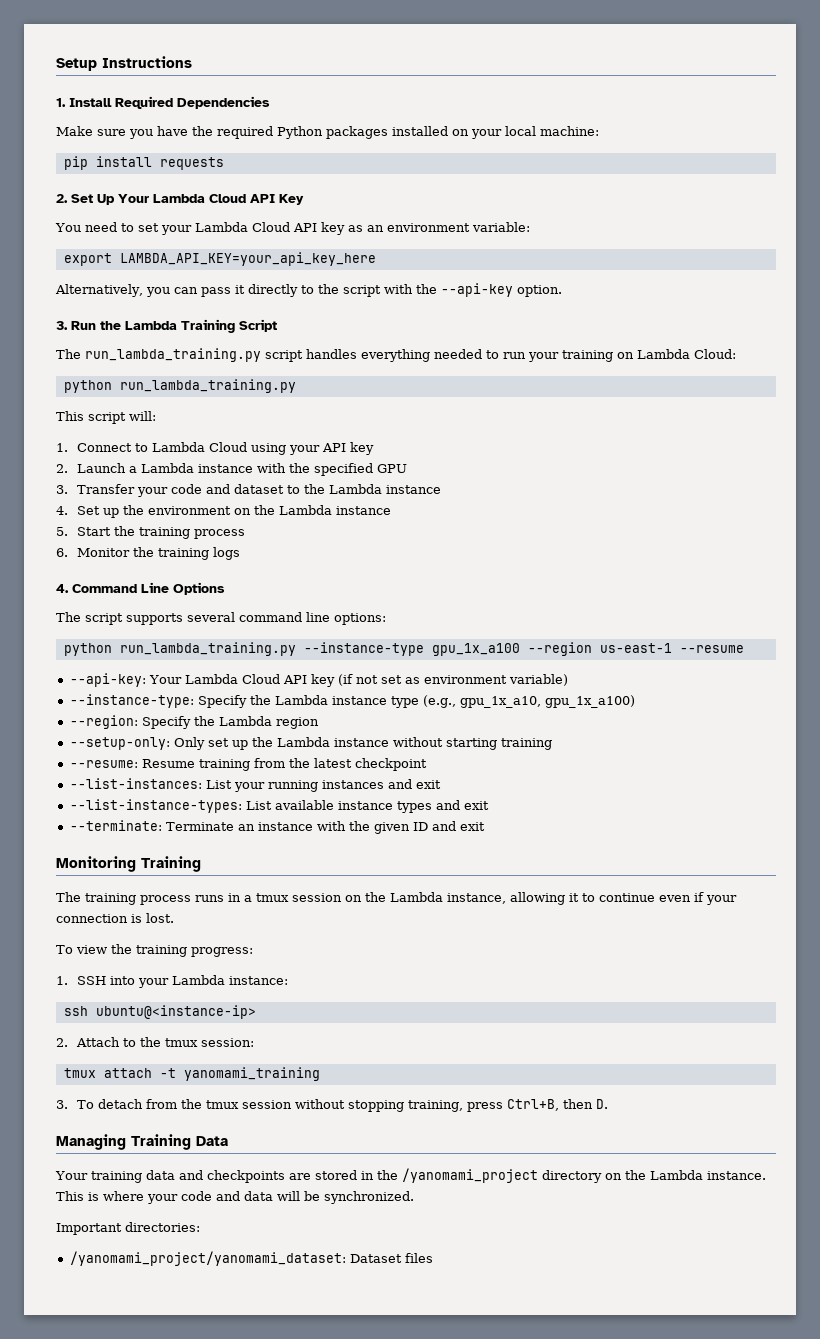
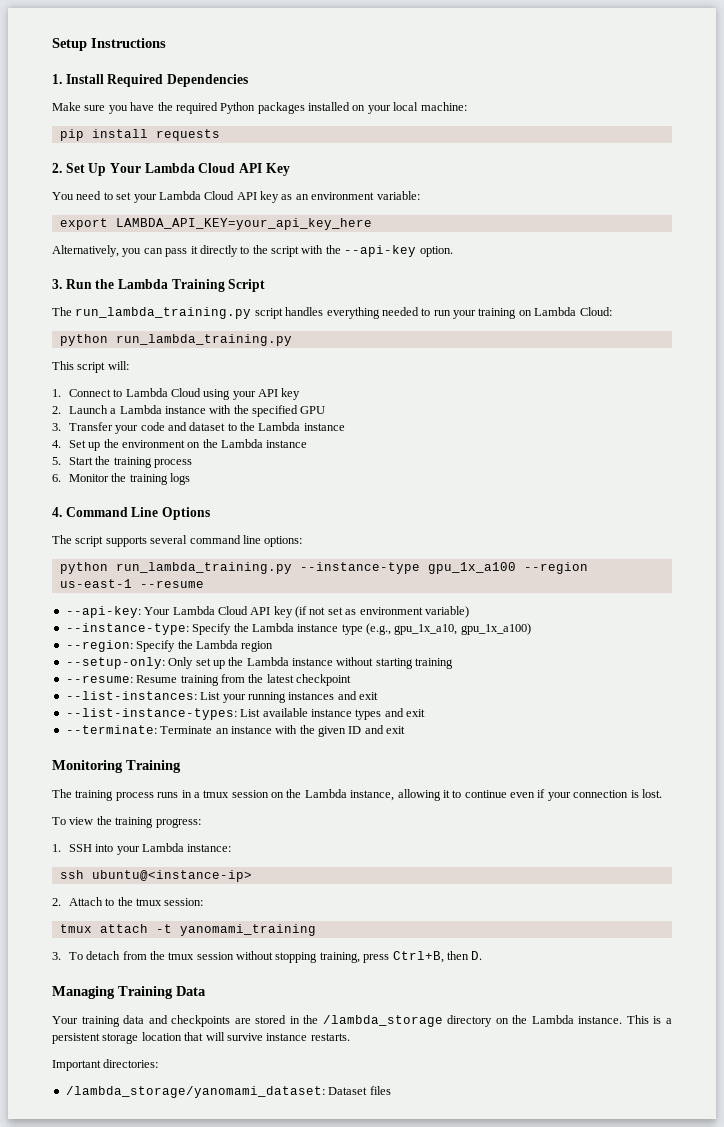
- Your training data and checkpoints are stored in the /yanomami_project directory on the Lambda instance.
+ Your training data and checkpoints are stored in the /lambda_storage directory on the Lambda instance.
- This is where your code and data will be synchronized.
+ This is a persistent storage location that will survive instance restarts.
- /yanomami_project/yanomami_dataset: Dataset files
+ /lambda_storage/yanomami_dataset: Dataset files

